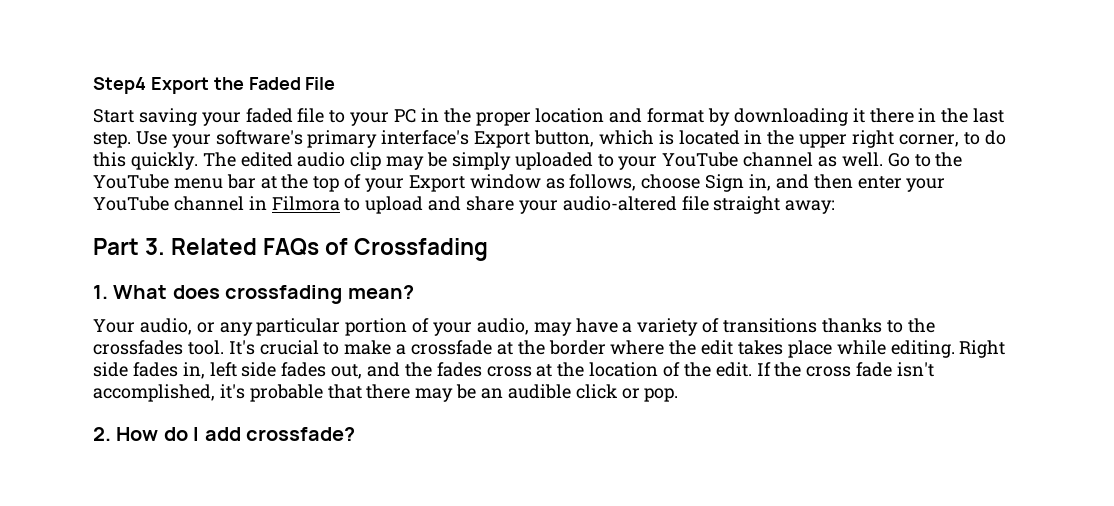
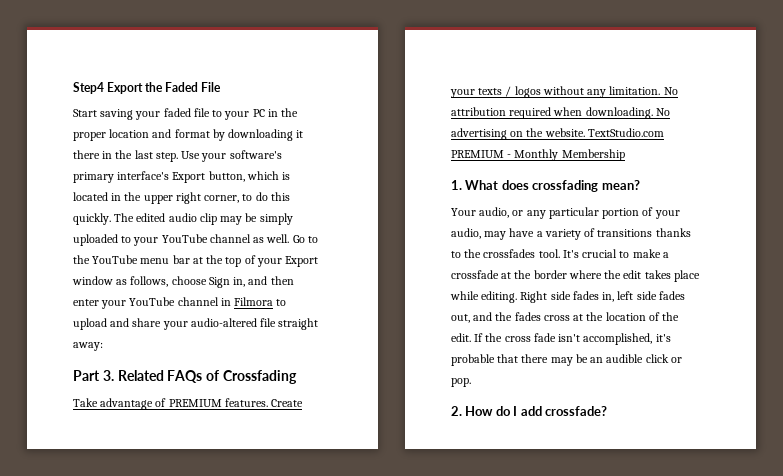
+ Take advantage of PREMIUM features. Create your texts / logos without any limitation. No attribution required when downloading. No advertising on the website. TextStudio.com PREMIUM - Monthly Membership

